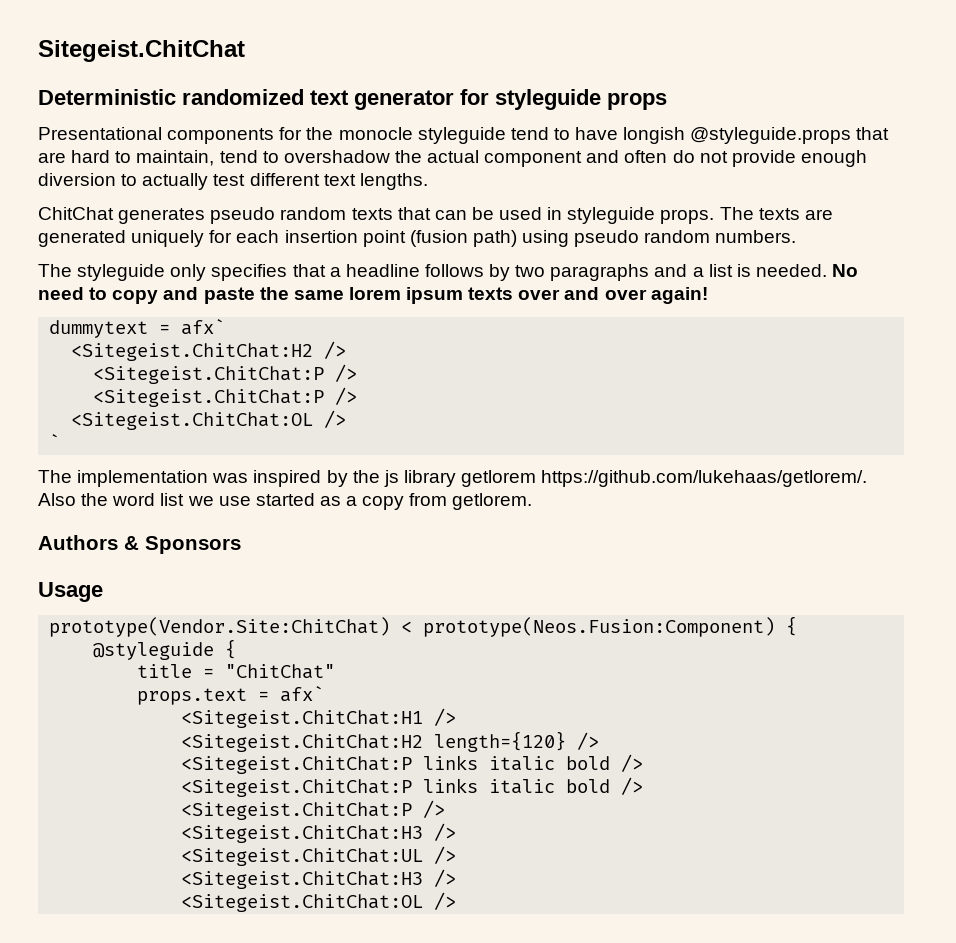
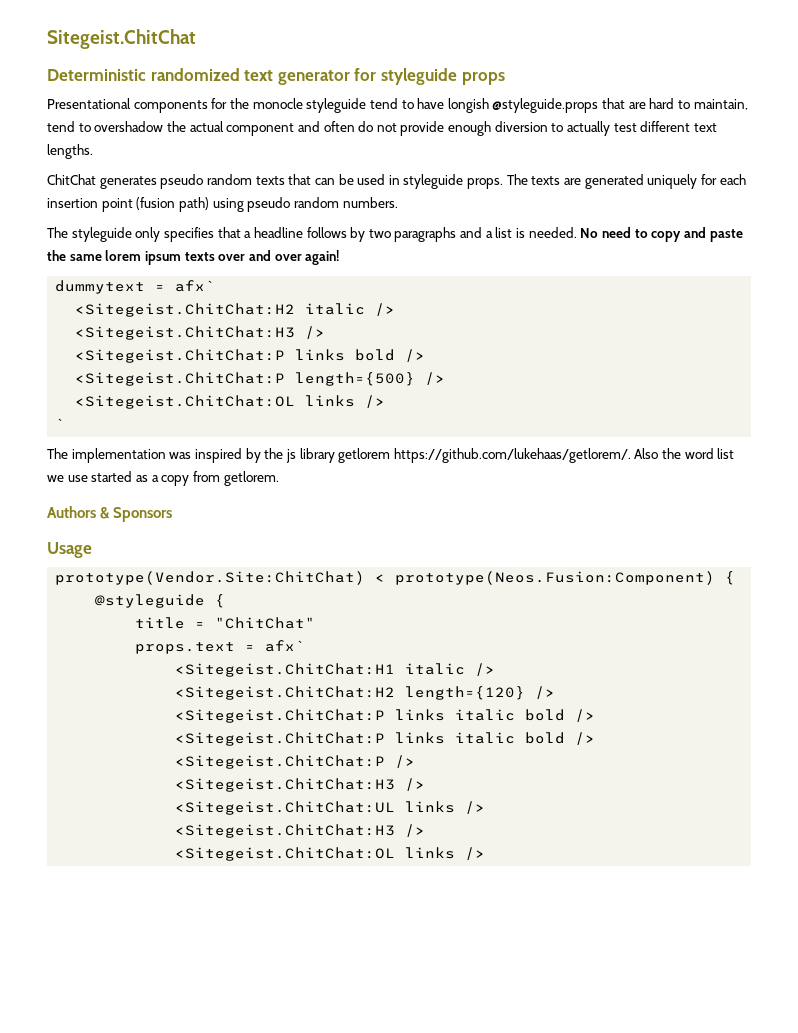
- <Sitegeist.ChitChat:H2 />
- <Sitegeist.ChitChat:P />
- <Sitegeist.ChitChat:P />
- <Sitegeist.ChitChat:OL />
+ <Sitegeist.ChitChat:H2 italic />
+ <Sitegeist.ChitChat:H3 />
+ <Sitegeist.ChitChat:P links bold />
+ <Sitegeist.ChitChat:P length={500} />
+ <Sitegeist.ChitChat:OL links />
- <Sitegeist.ChitChat:H1 />
+ <Sitegeist.ChitChat:H1 italic />
- <Sitegeist.ChitChat:UL />
+ <Sitegeist.ChitChat:UL links />
  <Sitegeist.ChitChat:H3 />
- <Sitegeist.ChitChat:OL />
+ <Sitegeist.ChitChat:OL links />

